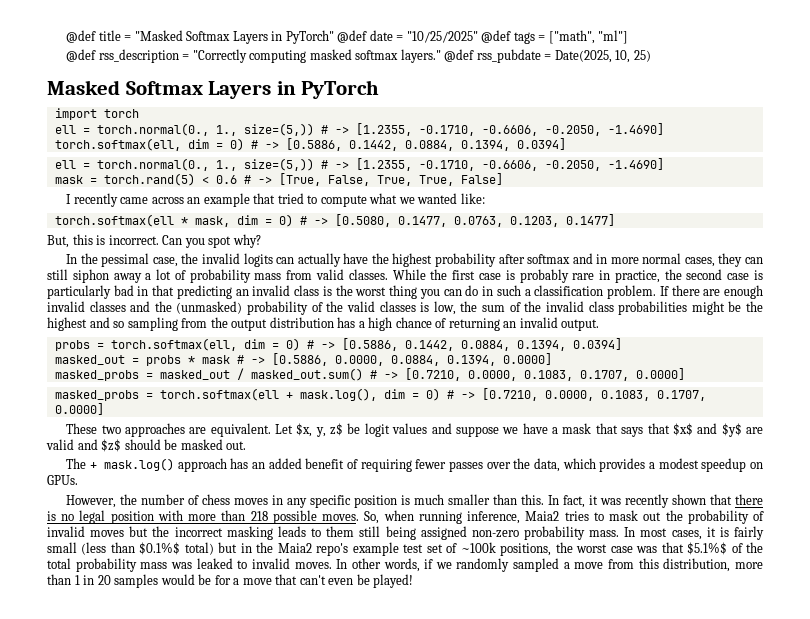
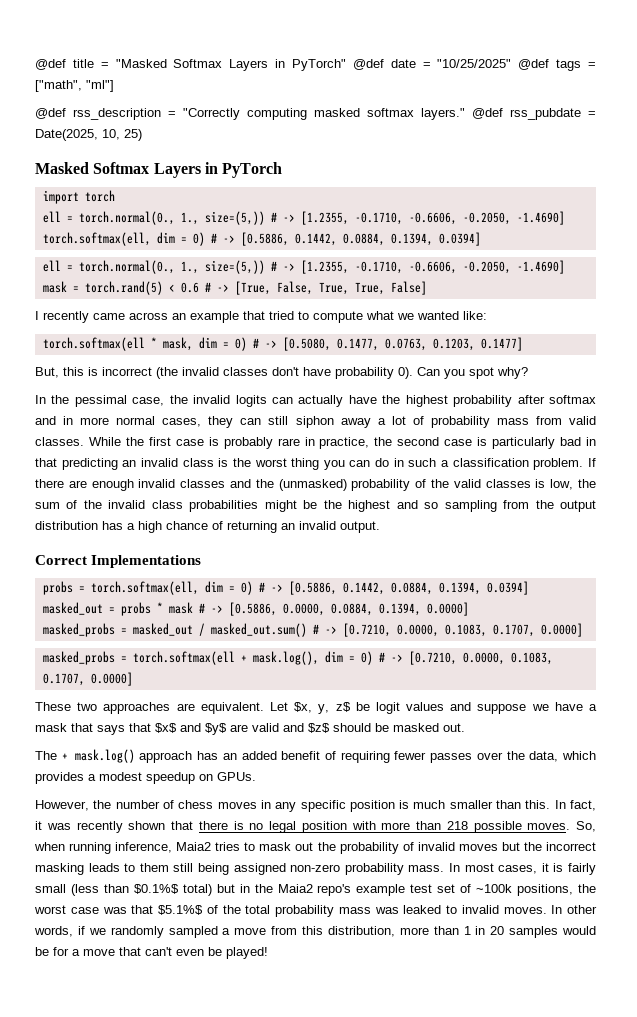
- But, this is incorrect.
+ But, this is incorrect (the invalid classes don't have probability 0).
+ Correct Implementations

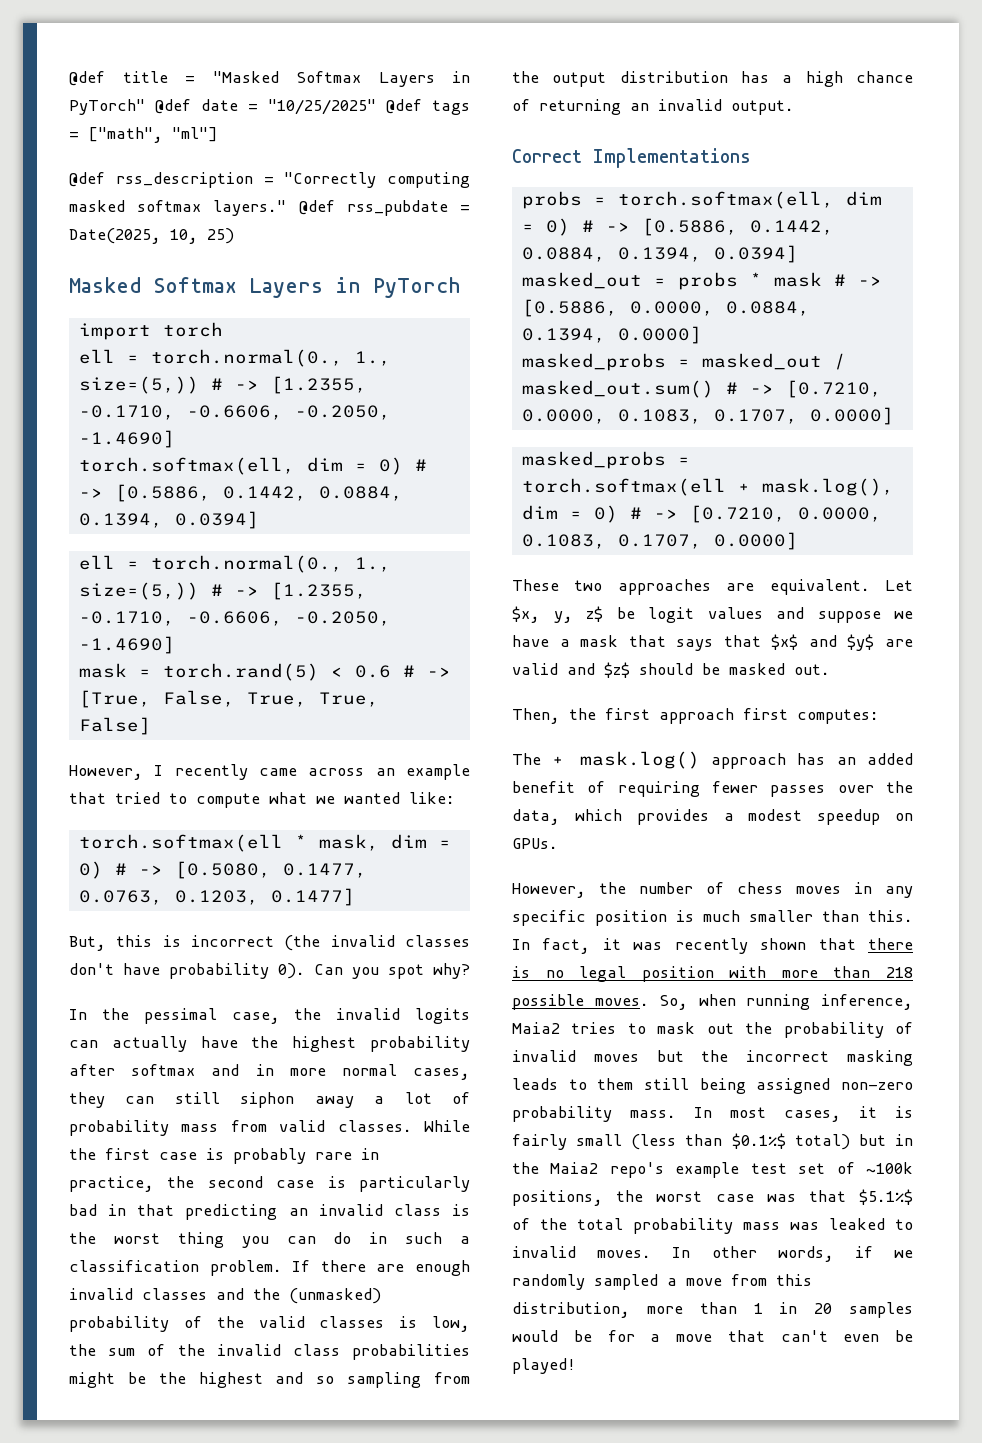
- I recently came across an example that tried to compute what we wanted like:
+ However, I recently came across an example that tried to compute what we wanted like:
+ Then, the first approach first computes:

